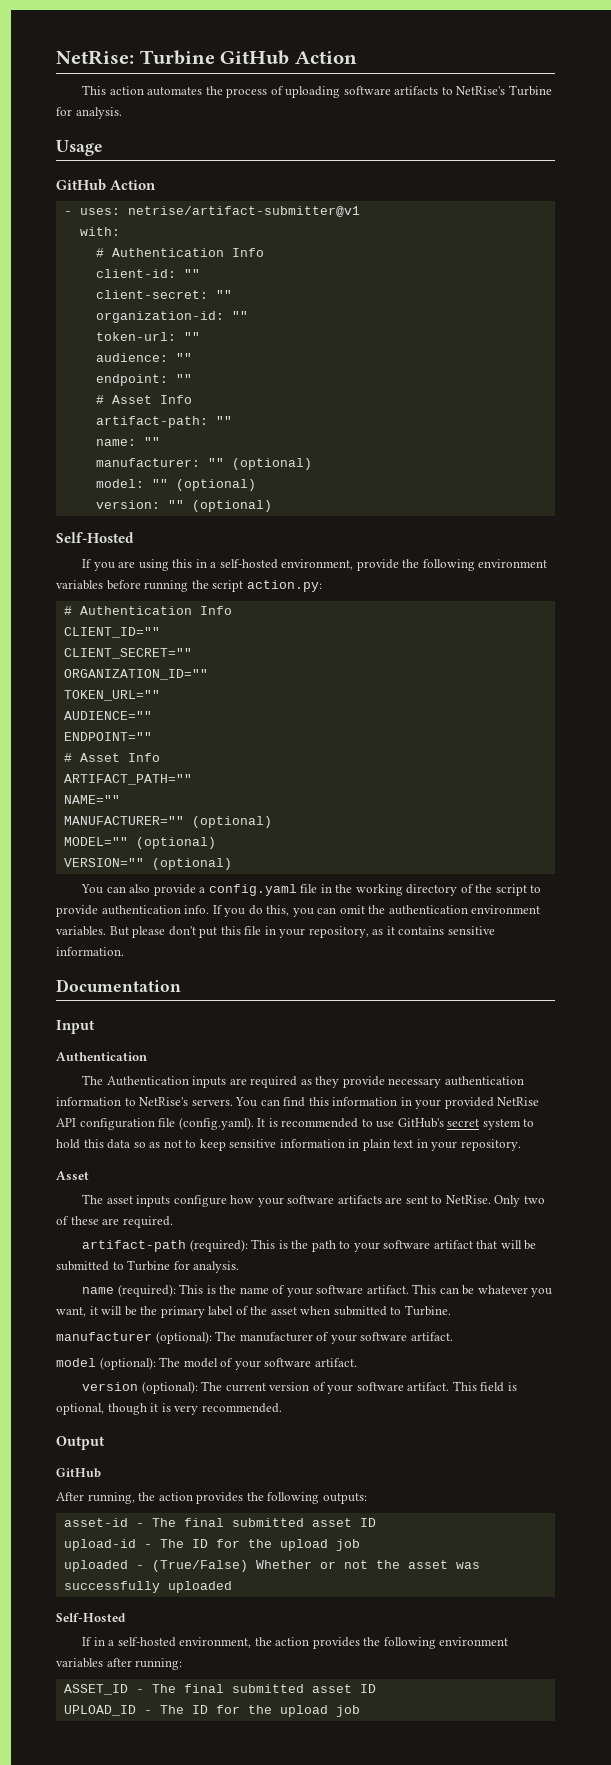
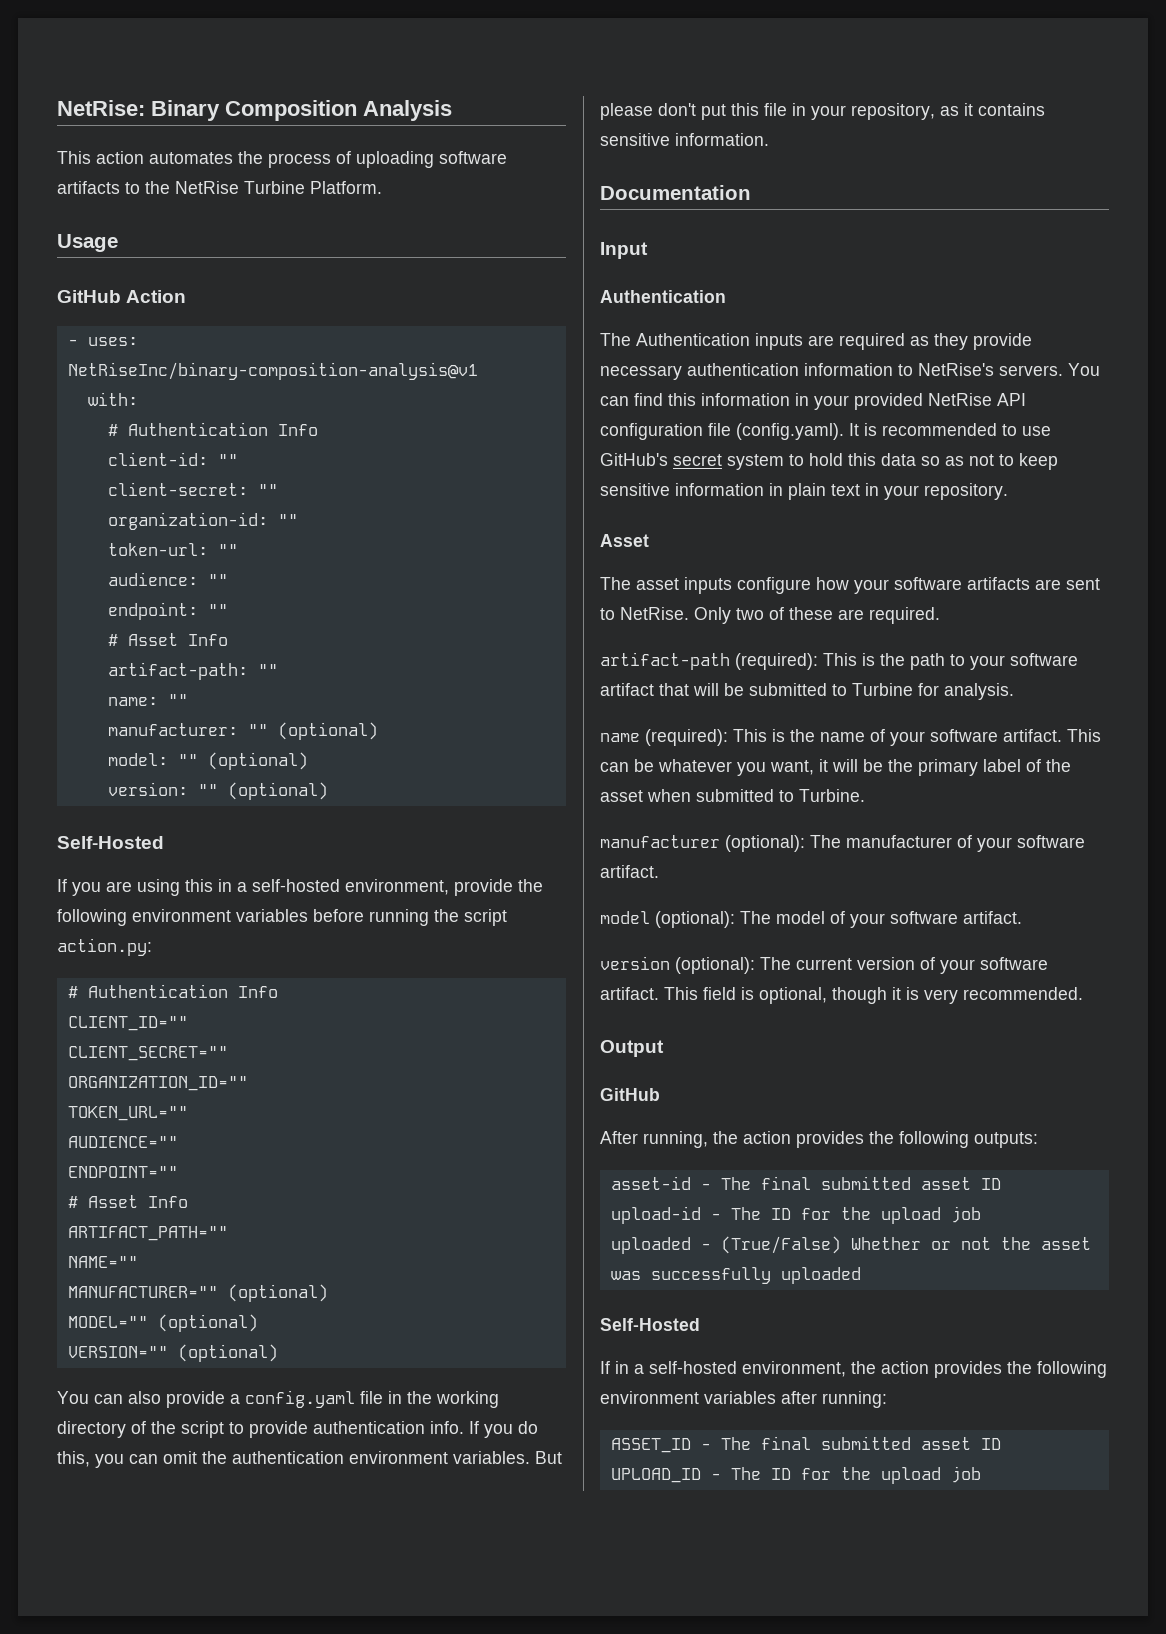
- NetRise: Turbine GitHub Action
+ NetRise: Binary Composition Analysis
- This action automates the process of uploading software artifacts to NetRise's Turbine for analysis.
+ This action automates the process of uploading software artifacts to the NetRise Turbine Platform.
- - uses: netrise/artifact-submitter@v1
+ - uses: NetRiseInc/binary-composition-analysis@v1

